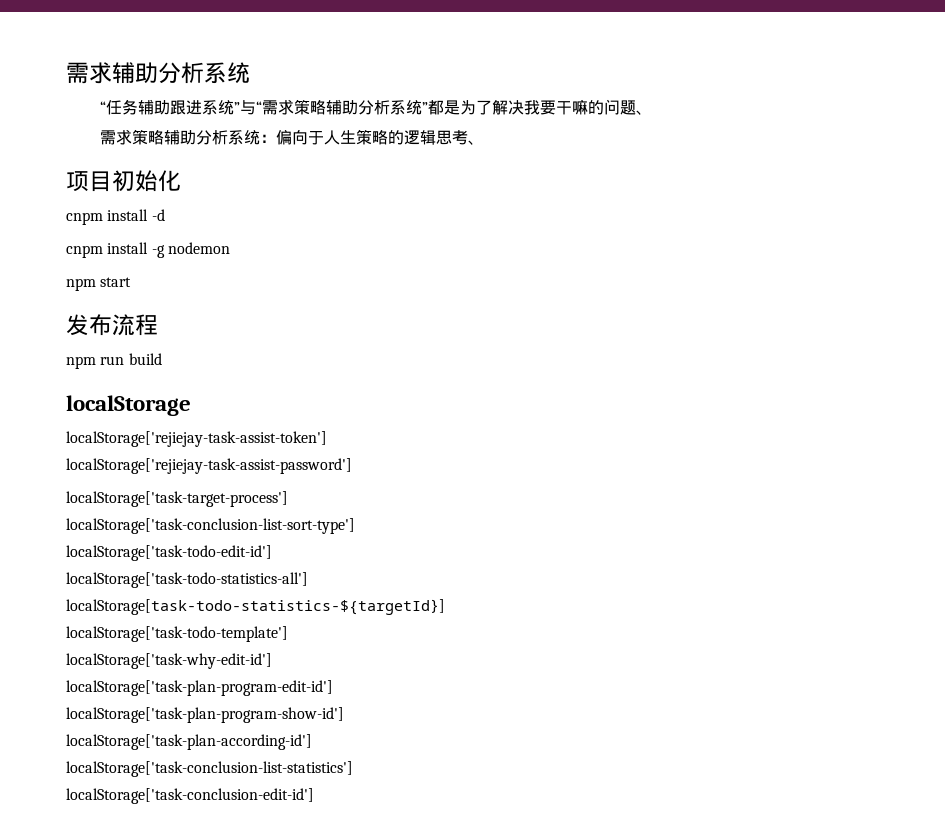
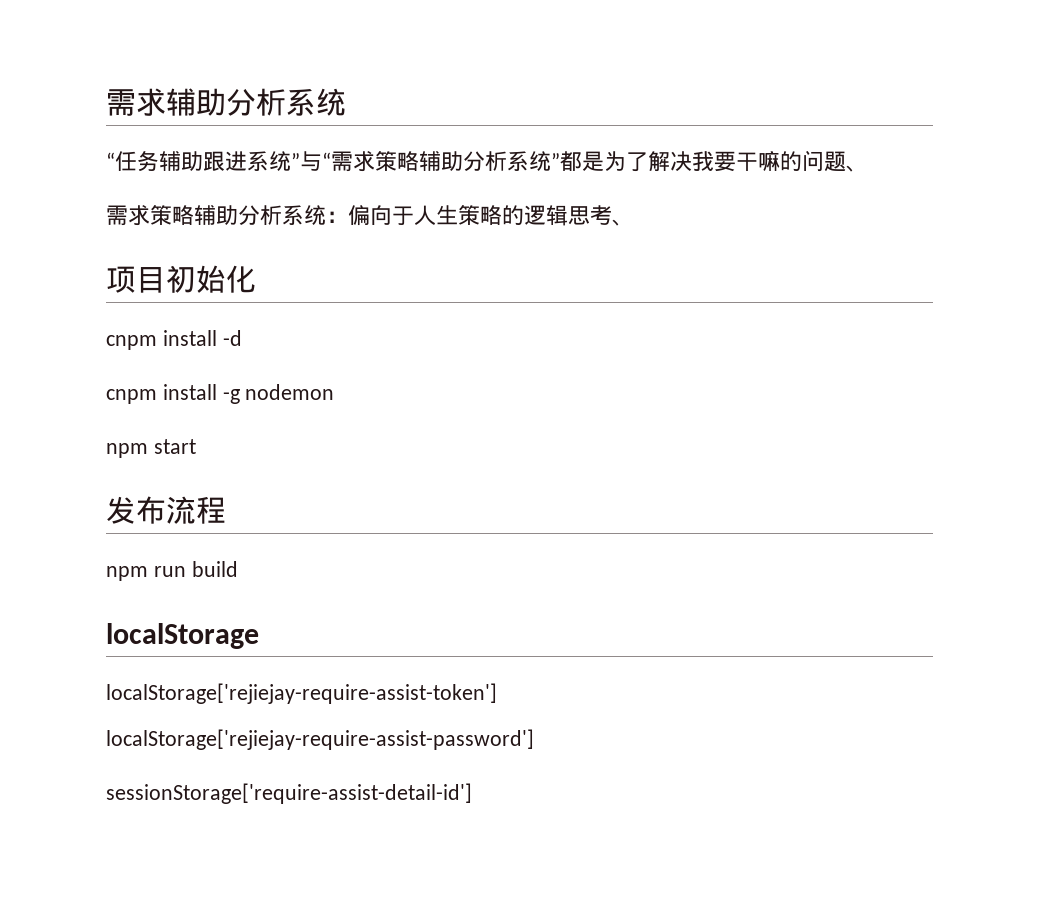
- localStorage['rejiejay-task-assist-token']
- localStorage['rejiejay-task-assist-password']
- localStorage['task-target-process']
- localStorage['task-conclusion-list-sort-type']
- localStorage['task-todo-edit-id']
- localStorage['task-todo-statistics-all']
- localStorage[task-todo-statistics-${targetId}]
- localStorage['task-todo-template']
- localStorage['task-why-edit-id']
- localStorage['task-plan-program-edit-id']
- localStorage['task-plan-program-show-id']
- localStorage['task-plan-according-id']
- localStorage['task-conclusion-list-statistics']
- localStorage['task-conclusion-edit-id']
+ localStorage['rejiejay-require-assist-token']
+ localStorage['rejiejay-require-assist-password']
+ sessionStorage['require-assist-detail-id']

